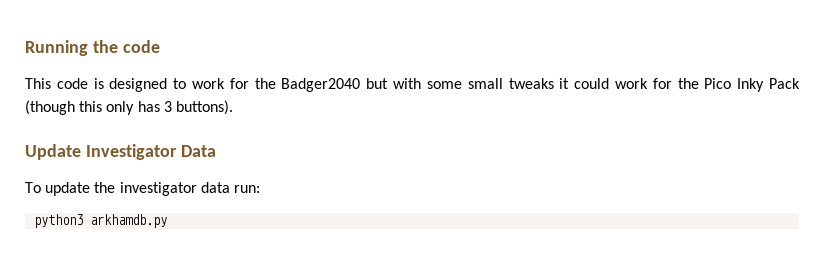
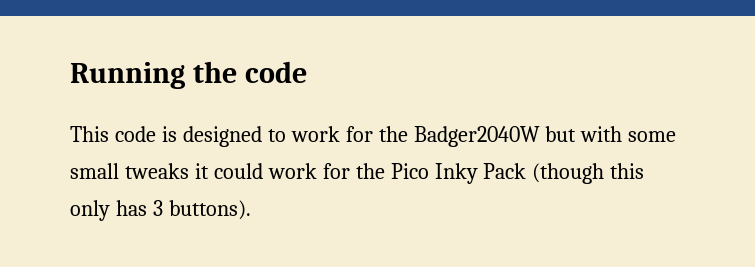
- This code is designed to work for the Badger2040 but with some small tweaks it could work for the Pico Inky Pack (though this only has 3 buttons).
+ This code is designed to work for the Badger2040W but with some small tweaks it could work for the Pico Inky Pack (though this only has 3 buttons).
- Update Investigator Data
- To update the investigator data run:
- python3 arkhamdb.py

